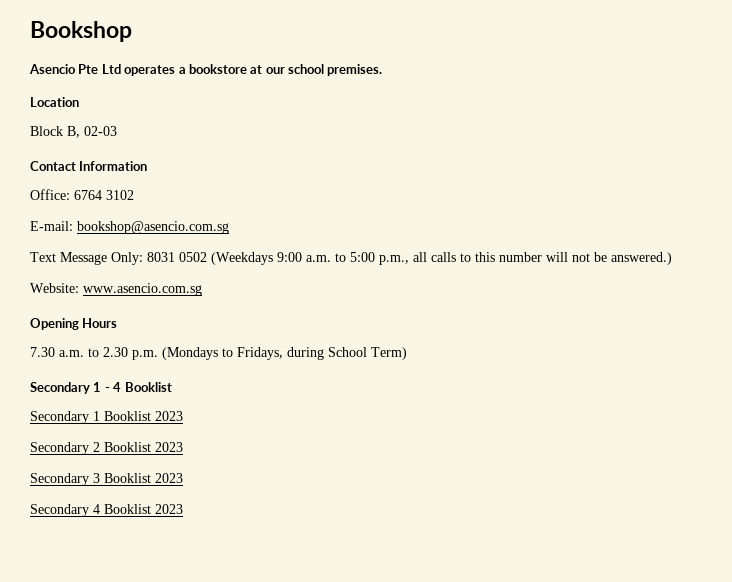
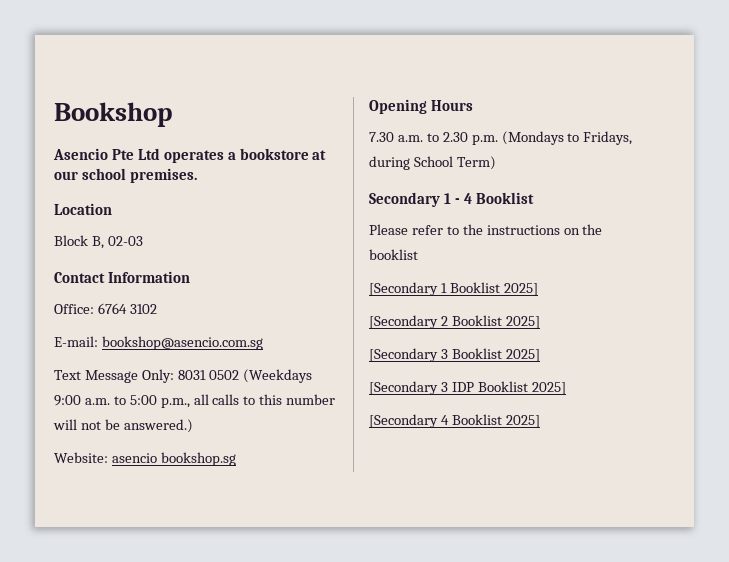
- Website: www.asencio.com.sg
+ Website: asencio bookshop.sg
- Secondary 1 Booklist 2023
- Secondary 2 Booklist 2023
- Secondary 3 Booklist 2023
- Secondary 4 Booklist 2023
+ Please refer to the instructions on the booklist
+ [Secondary 1 Booklist 2025]
+ [Secondary 2 Booklist 2025]
+ [Secondary 3 Booklist 2025]
+ [Secondary 3 IDP Booklist 2025]
+ [Secondary 4 Booklist 2025]

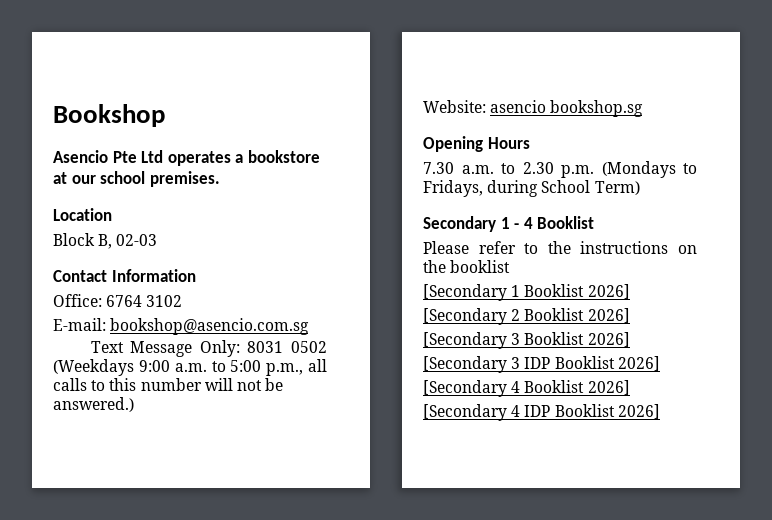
- [Secondary 1 Booklist 2025]
+ [Secondary 1 Booklist 2026]
- [Secondary 2 Booklist 2025]
+ [Secondary 2 Booklist 2026]
- [Secondary 3 Booklist 2025]
+ [Secondary 3 Booklist 2026]
- [Secondary 3 IDP Booklist 2025]
+ [Secondary 3 IDP Booklist 2026]
- [Secondary 4 Booklist 2025]
+ [Secondary 4 Booklist 2026]
+ [Secondary 4 IDP Booklist 2026]

